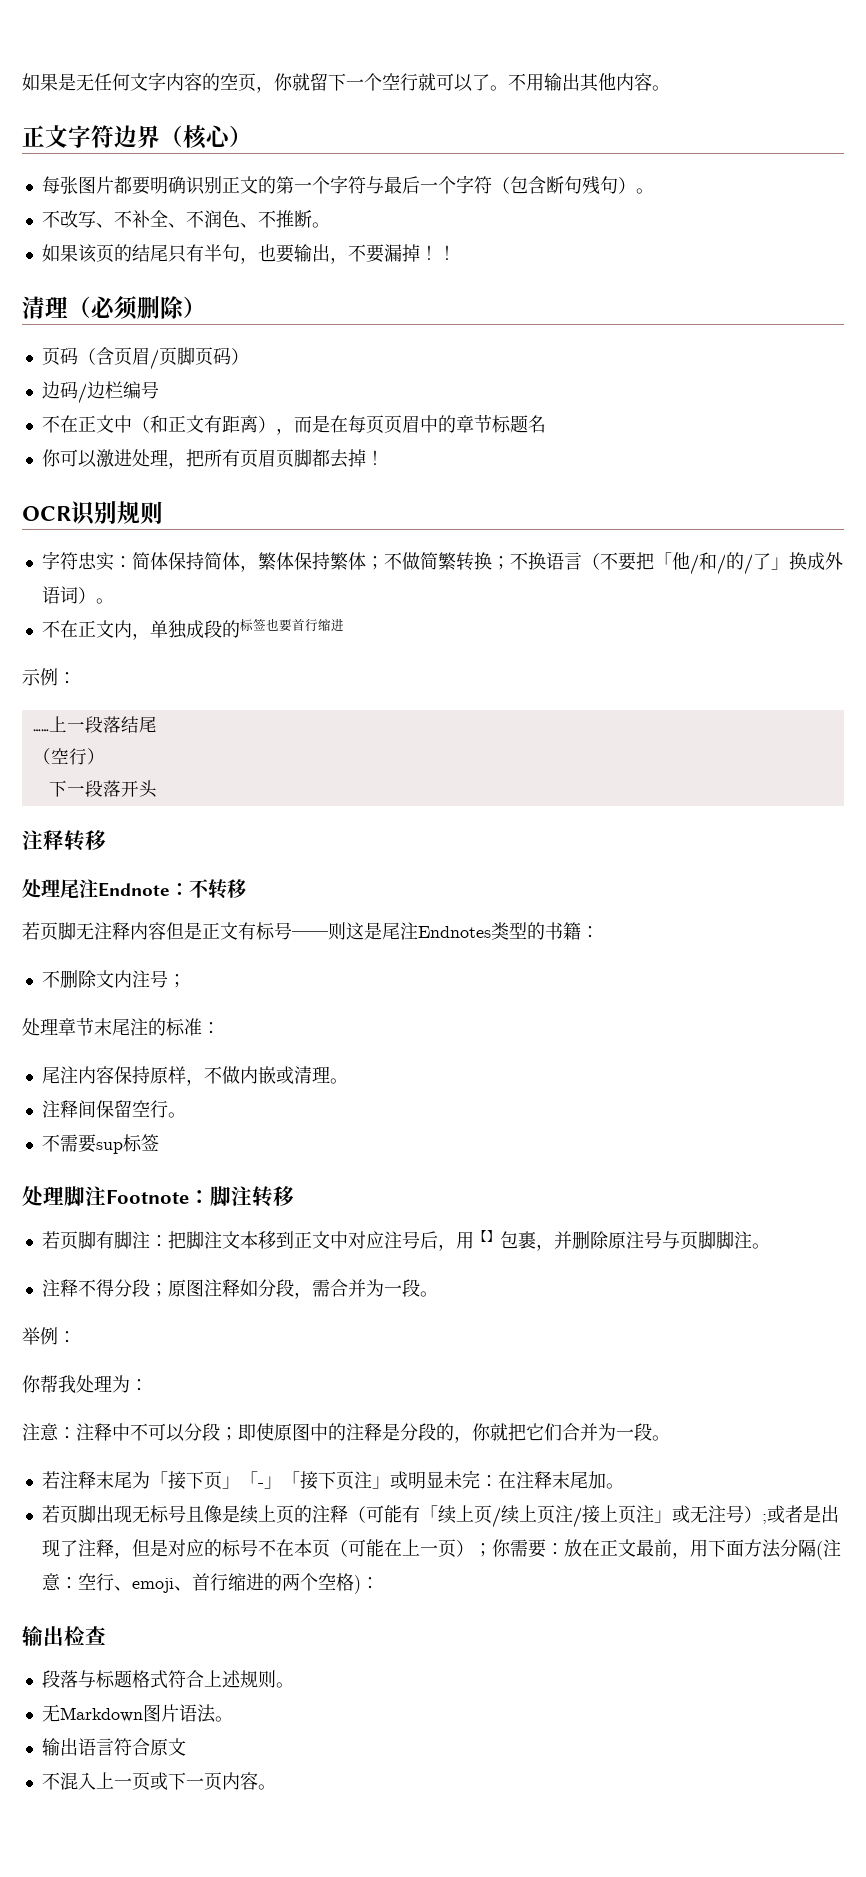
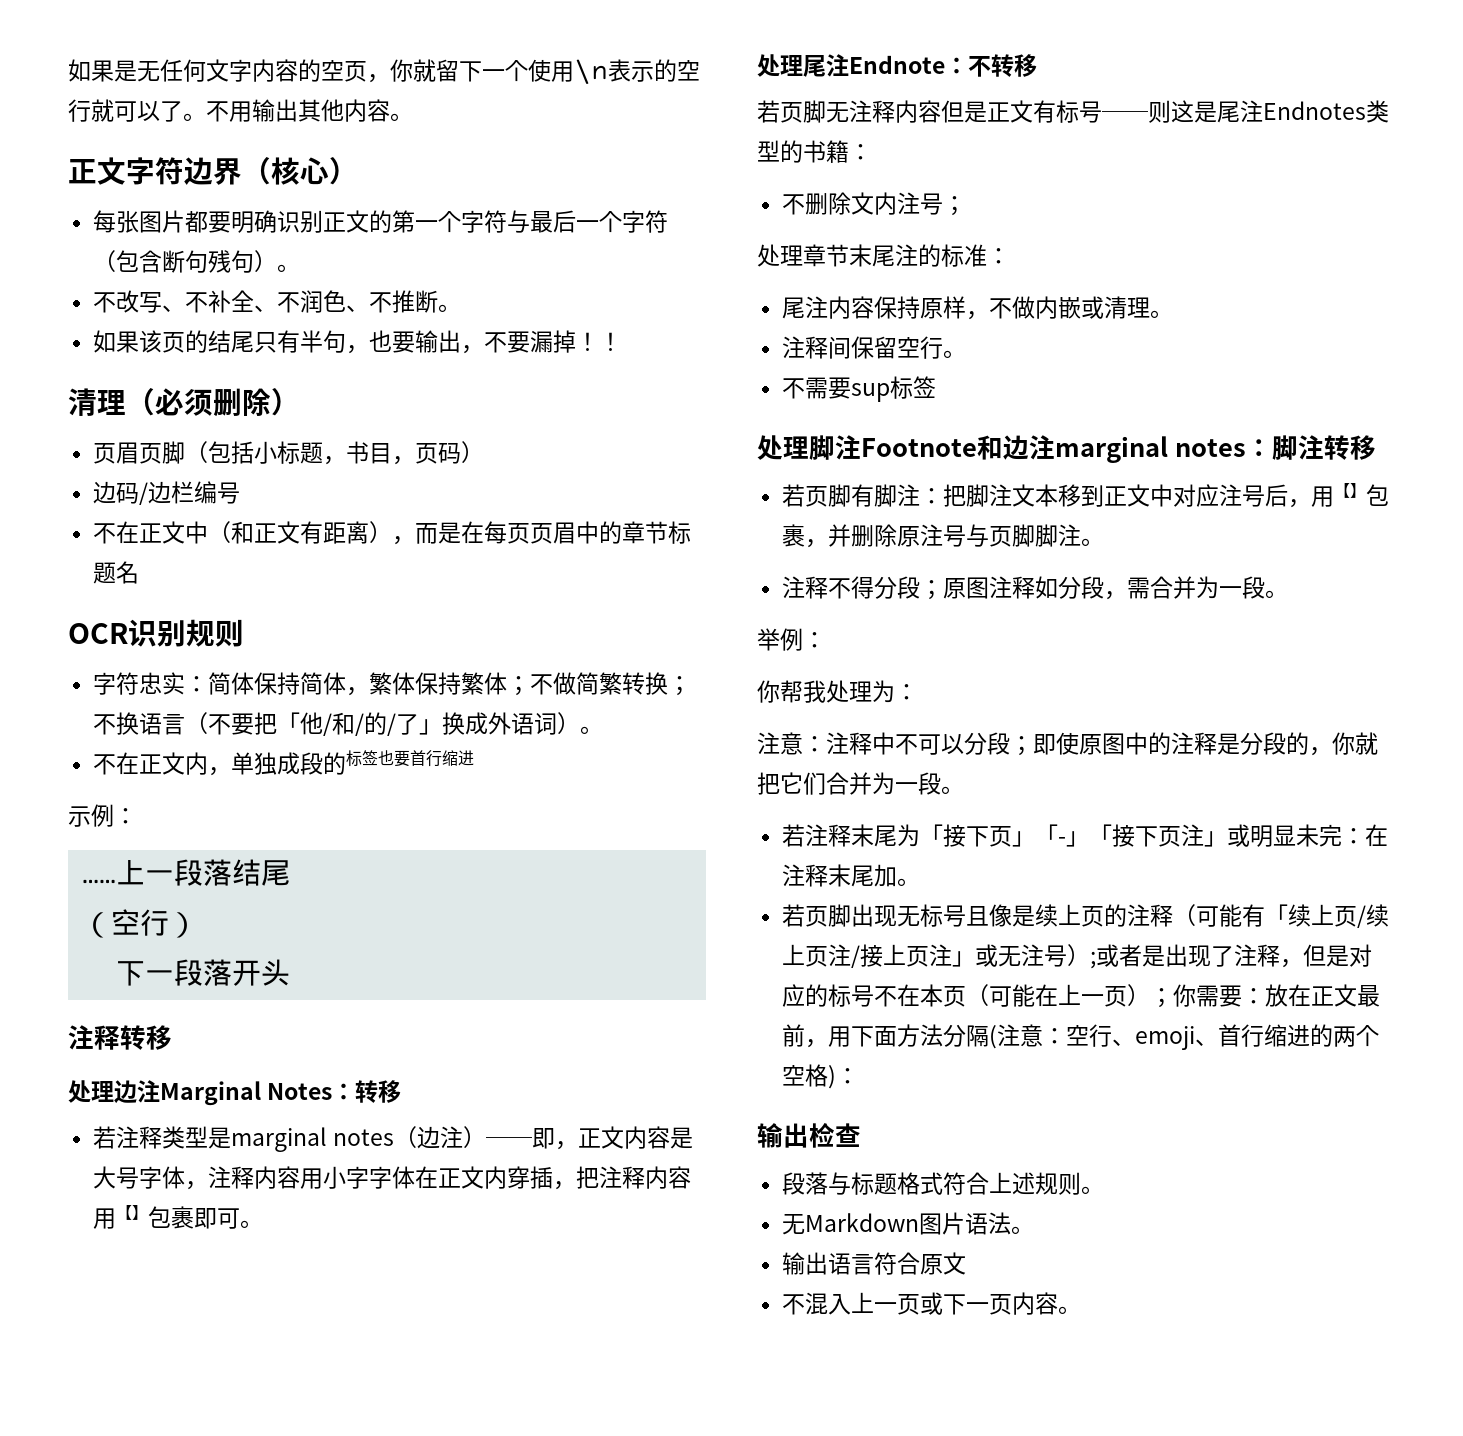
- 如果是无任何文字内容的空页，你就留下一个空行就可以了。
+ 如果是无任何文字内容的空页，你就留下一个使用\n表示的空行就可以了。
- 页码（含页眉/页脚页码）
+ 页眉页脚（包括小标题，书目，页码）
- 你可以激进处理，把所有页眉页脚都去掉！
+ 处理边注Marginal Notes：转移
+ 若注释类型是marginal notes（边注）──即，正文内容是大号字体，注释内容用小字字体在正文内穿插，把注释内容用【】包裹即可。
- 处理脚注Footnote：脚注转移
+ 处理脚注Footnote和边注marginal notes：脚注转移

